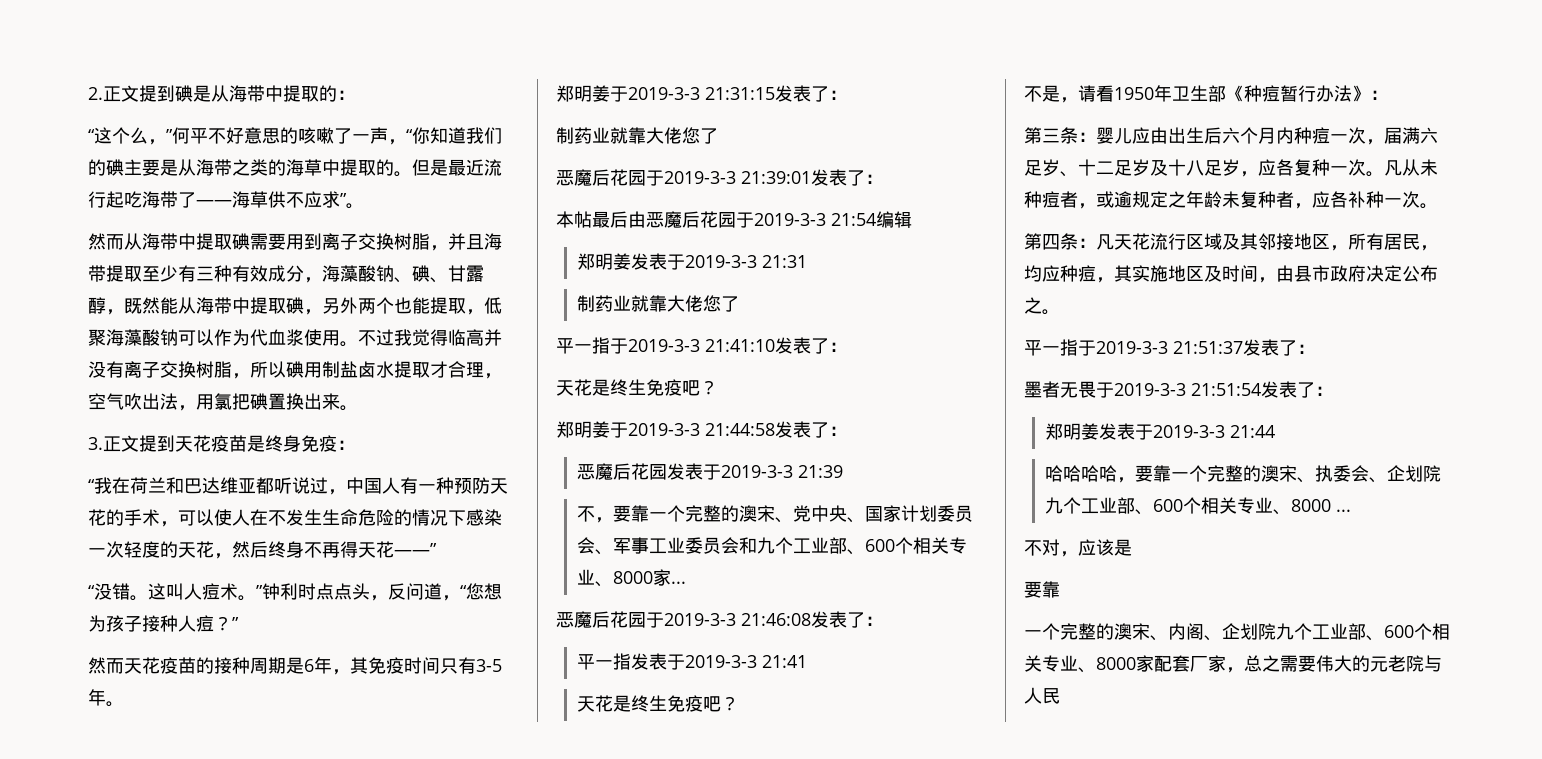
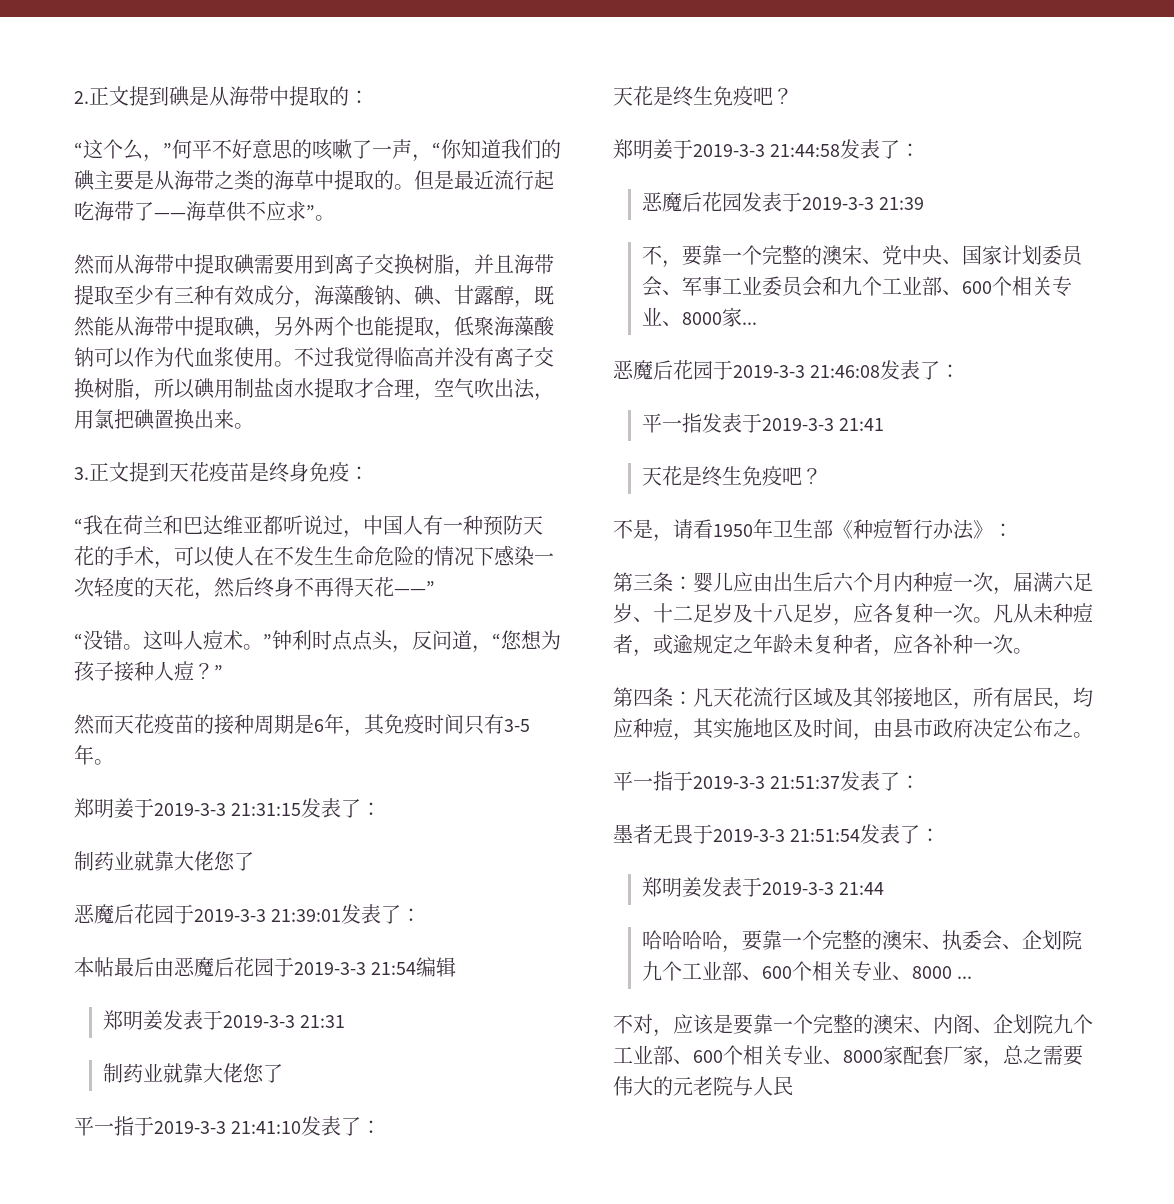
- 不对，应该是
- 要靠
- 一个完整的澳宋、内阁、企划院九个工业部、600个相关专业、8000家配套厂家，总之需要伟大的元老院与人民
+ 不对，应该是要靠一个完整的澳宋、内阁、企划院九个工业部、600个相关专业、8000家配套厂家，总之需要伟大的元老院与人民

